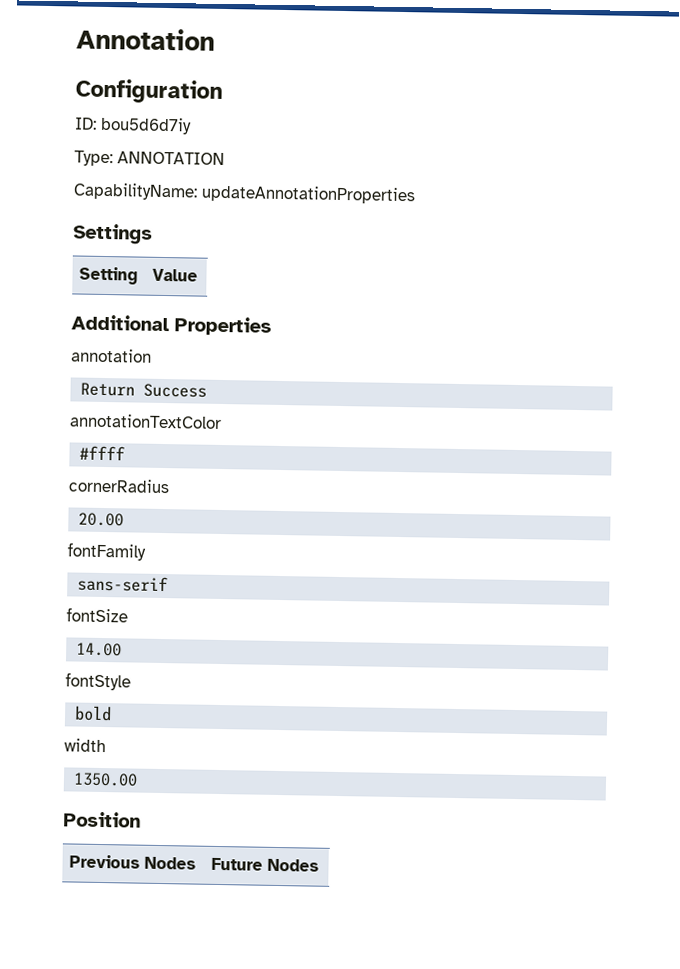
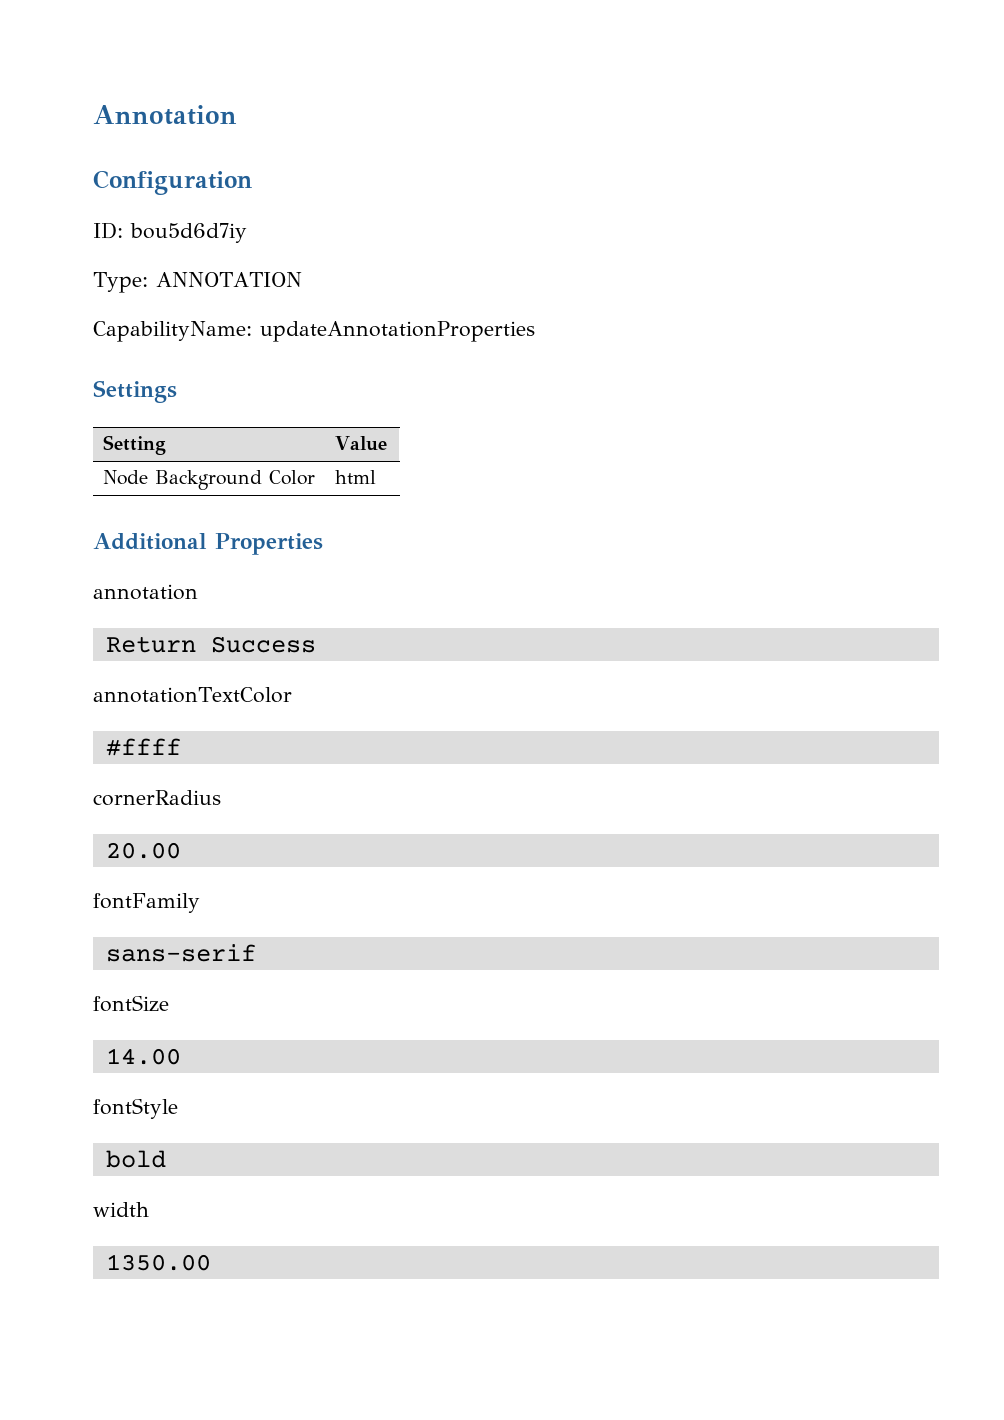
+ Node Background Color | html
- Position
- Previous Nodes | Future Nodes

